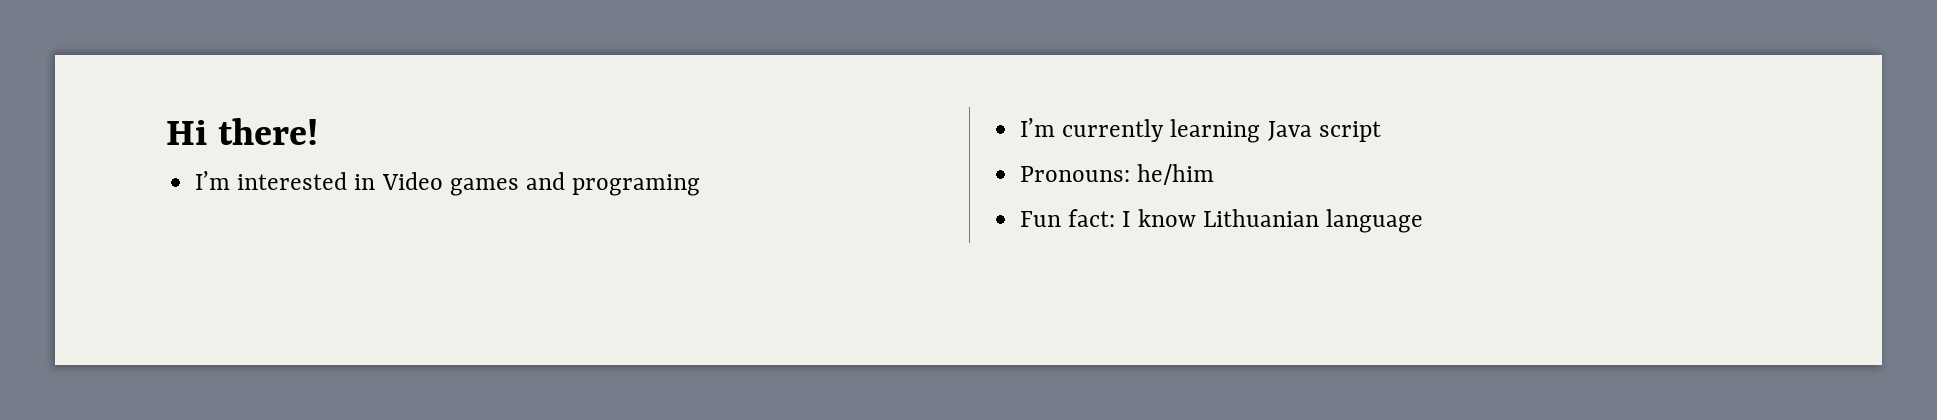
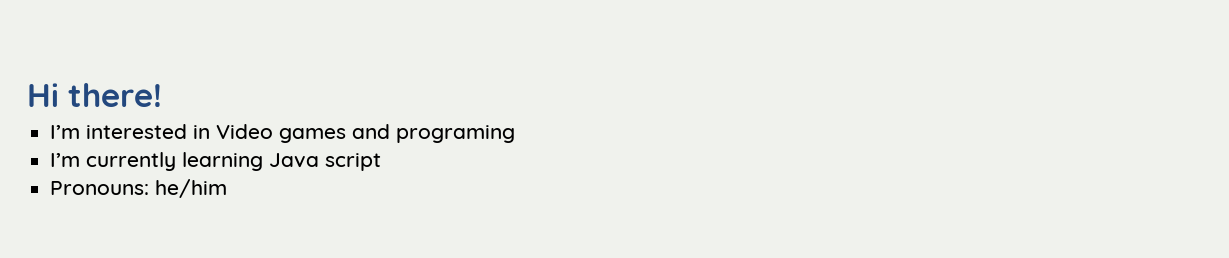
- Fun fact: I know Lithuanian language

